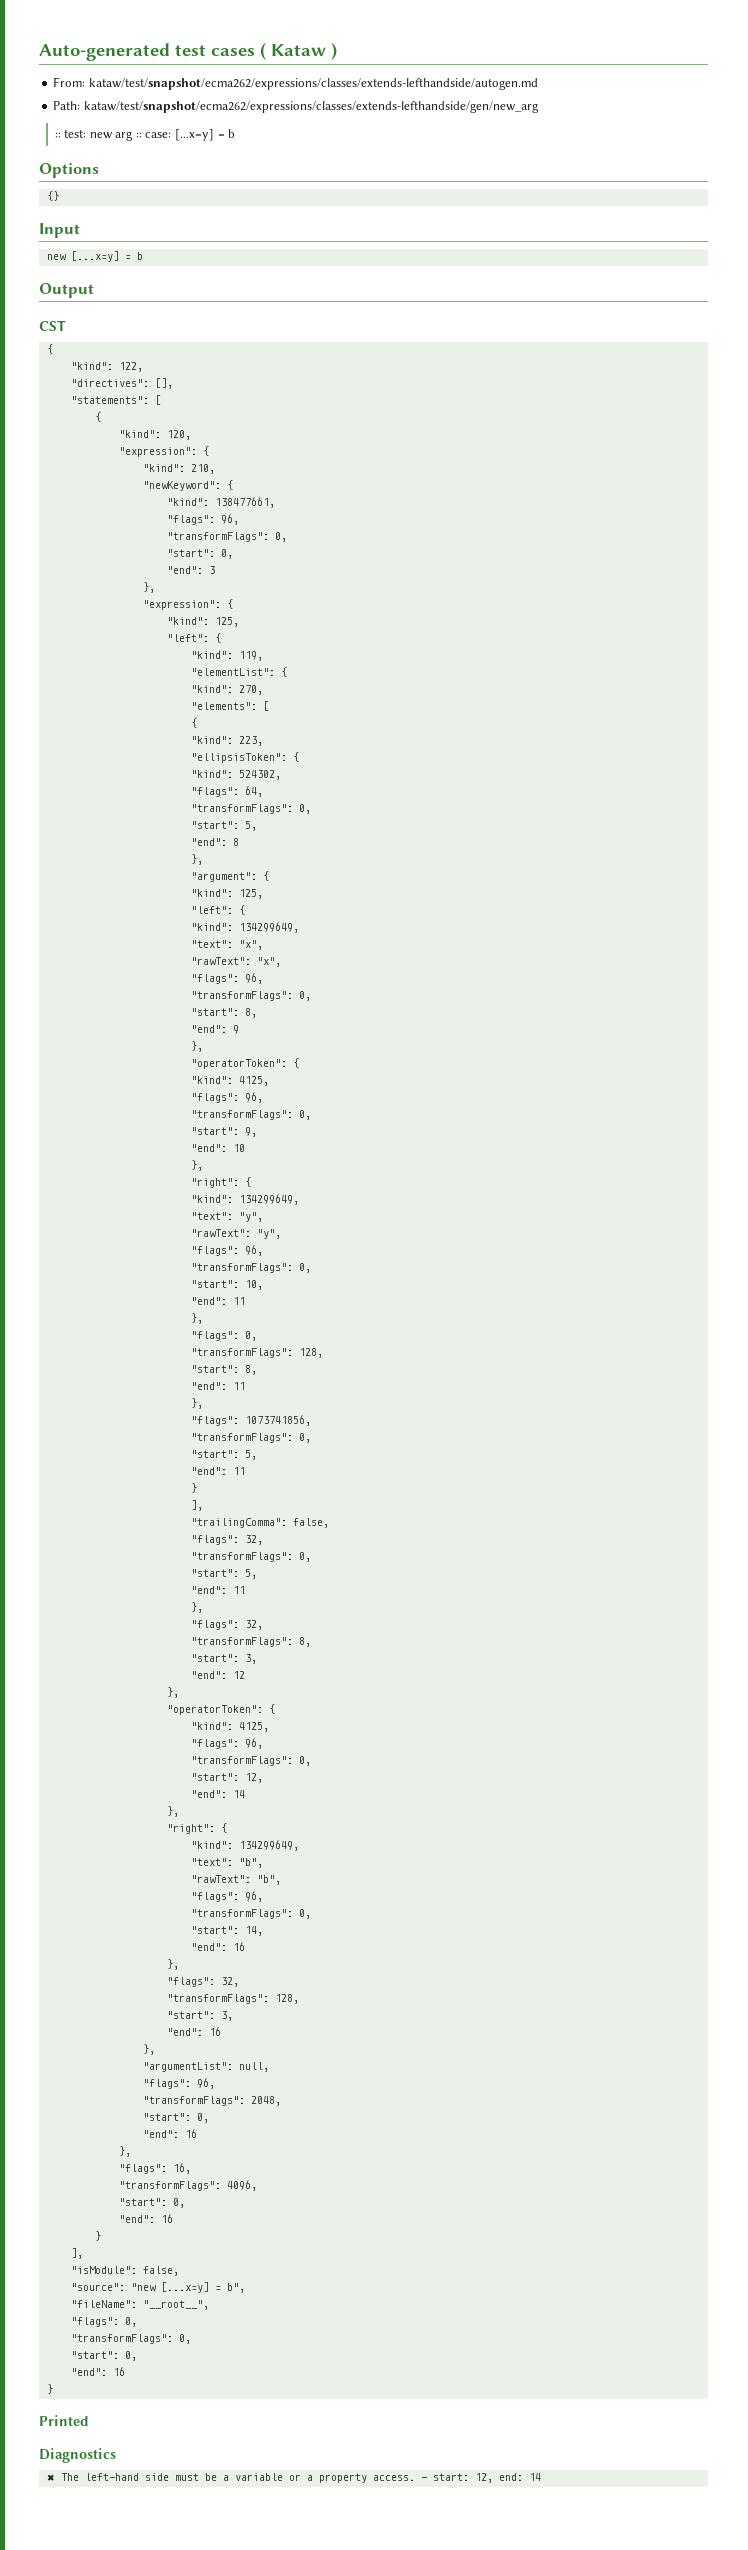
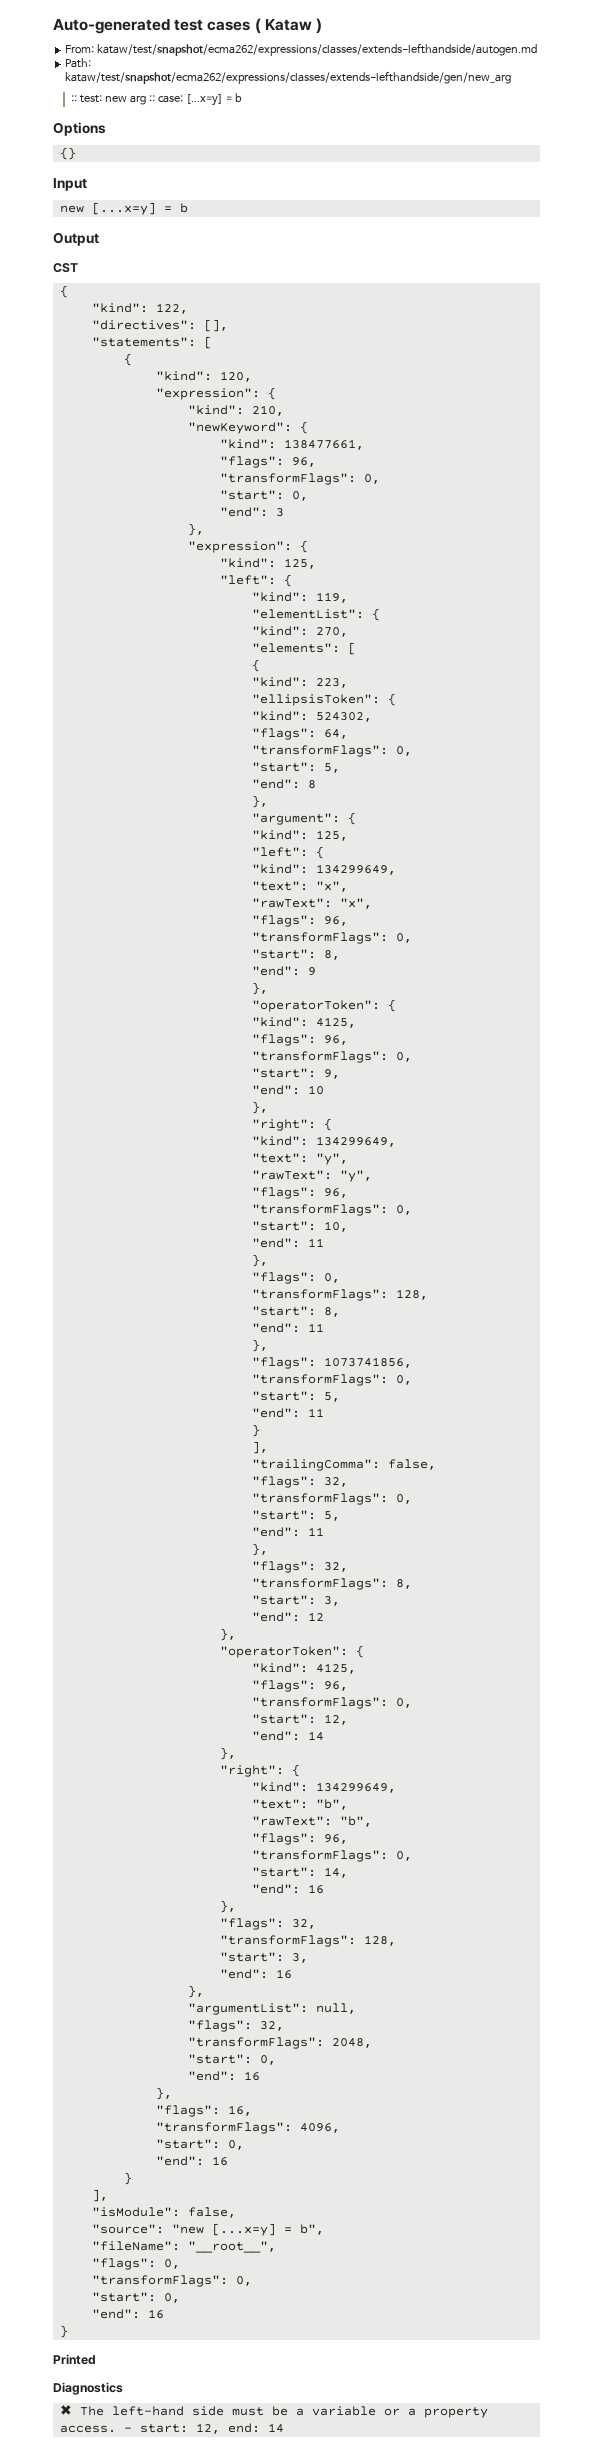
  "argumentList": null,
- "flags": 96,
+ "flags": 32,

